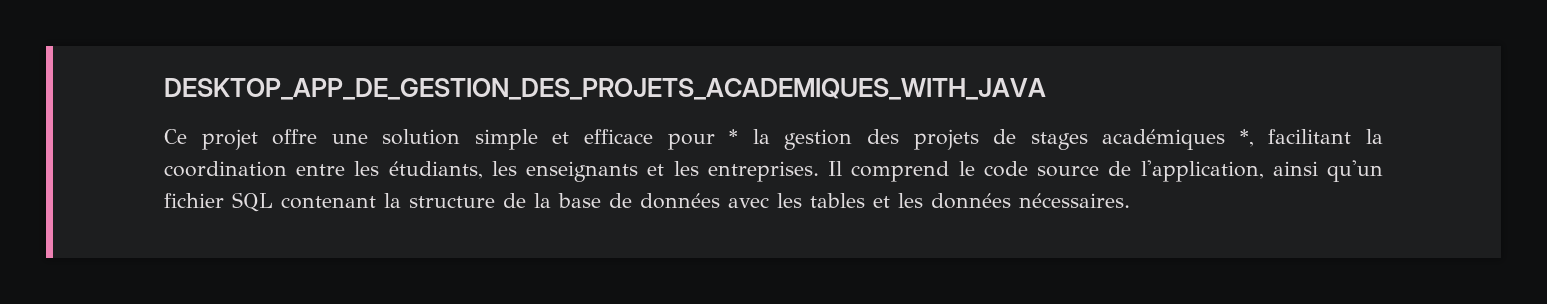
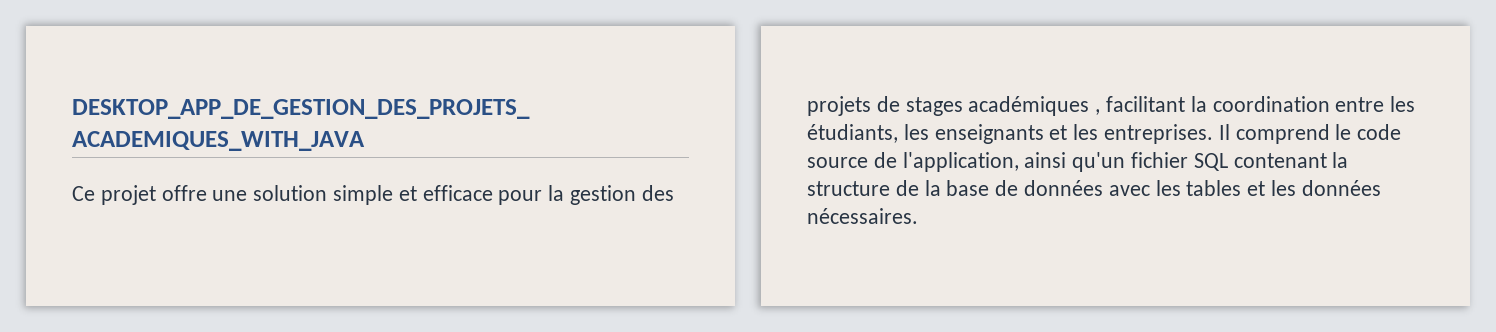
- Ce projet offre une solution simple et efficace pour * la gestion des projets de stages académiques *, facilitant la coordination entre les étudiants, les enseignants et les entreprises.
+ Ce projet offre une solution simple et efficace pour la gestion des projets de stages académiques , facilitant la coordination entre les étudiants, les enseignants et les entreprises.

